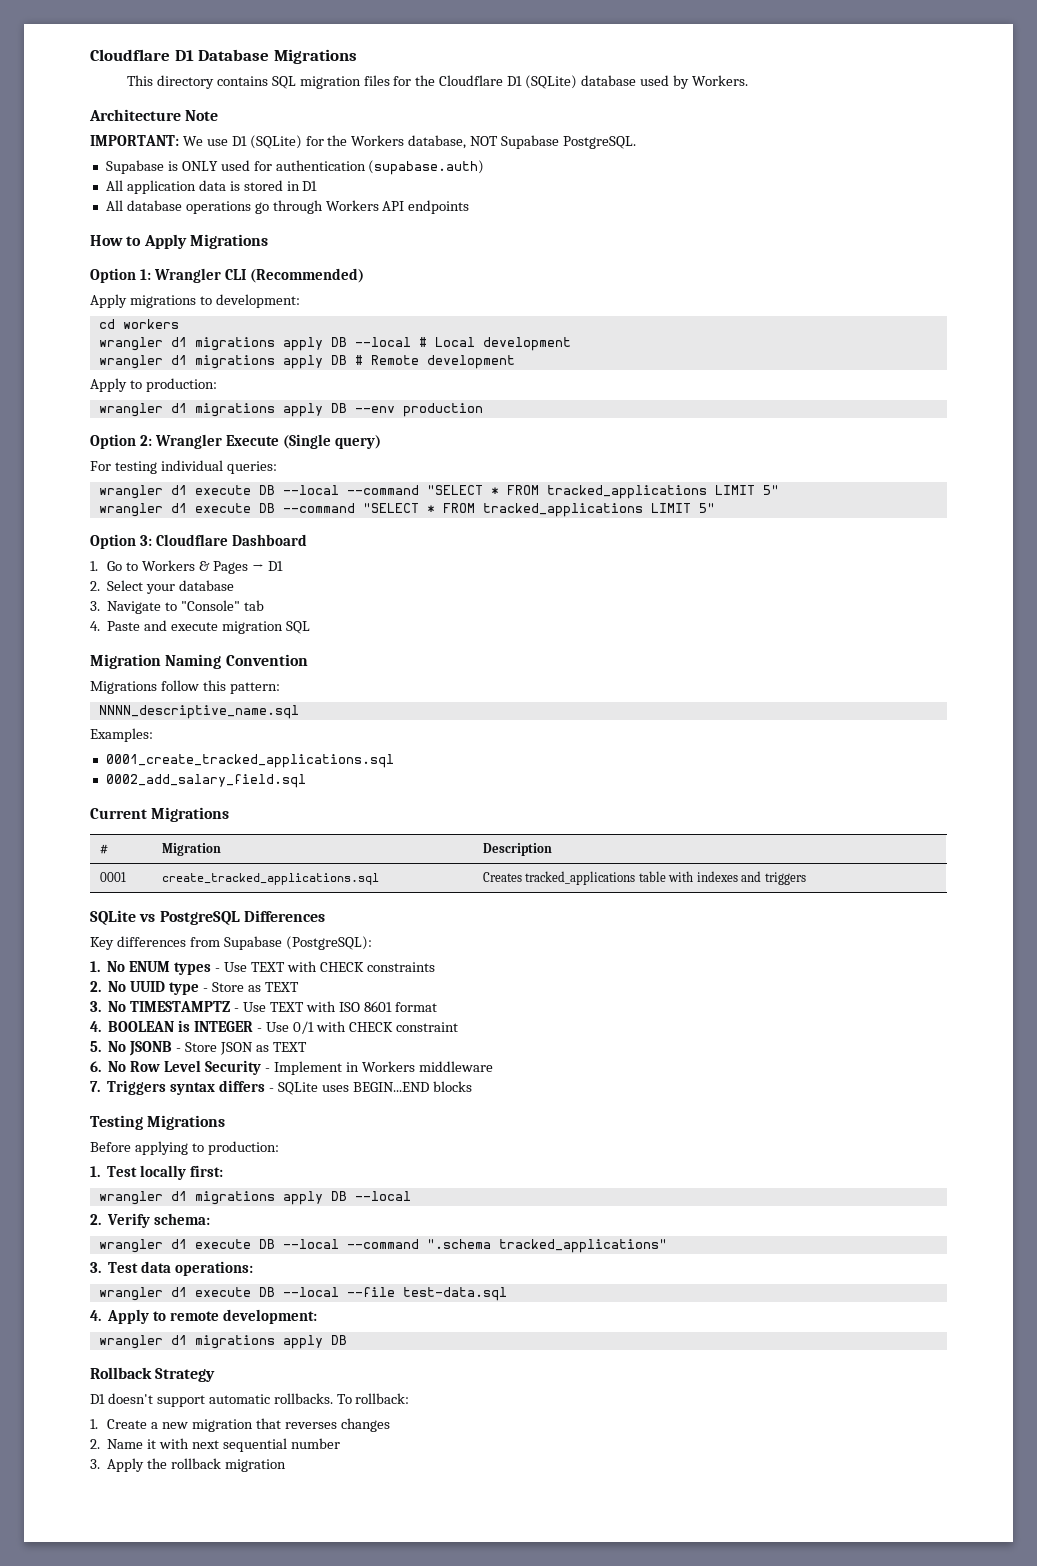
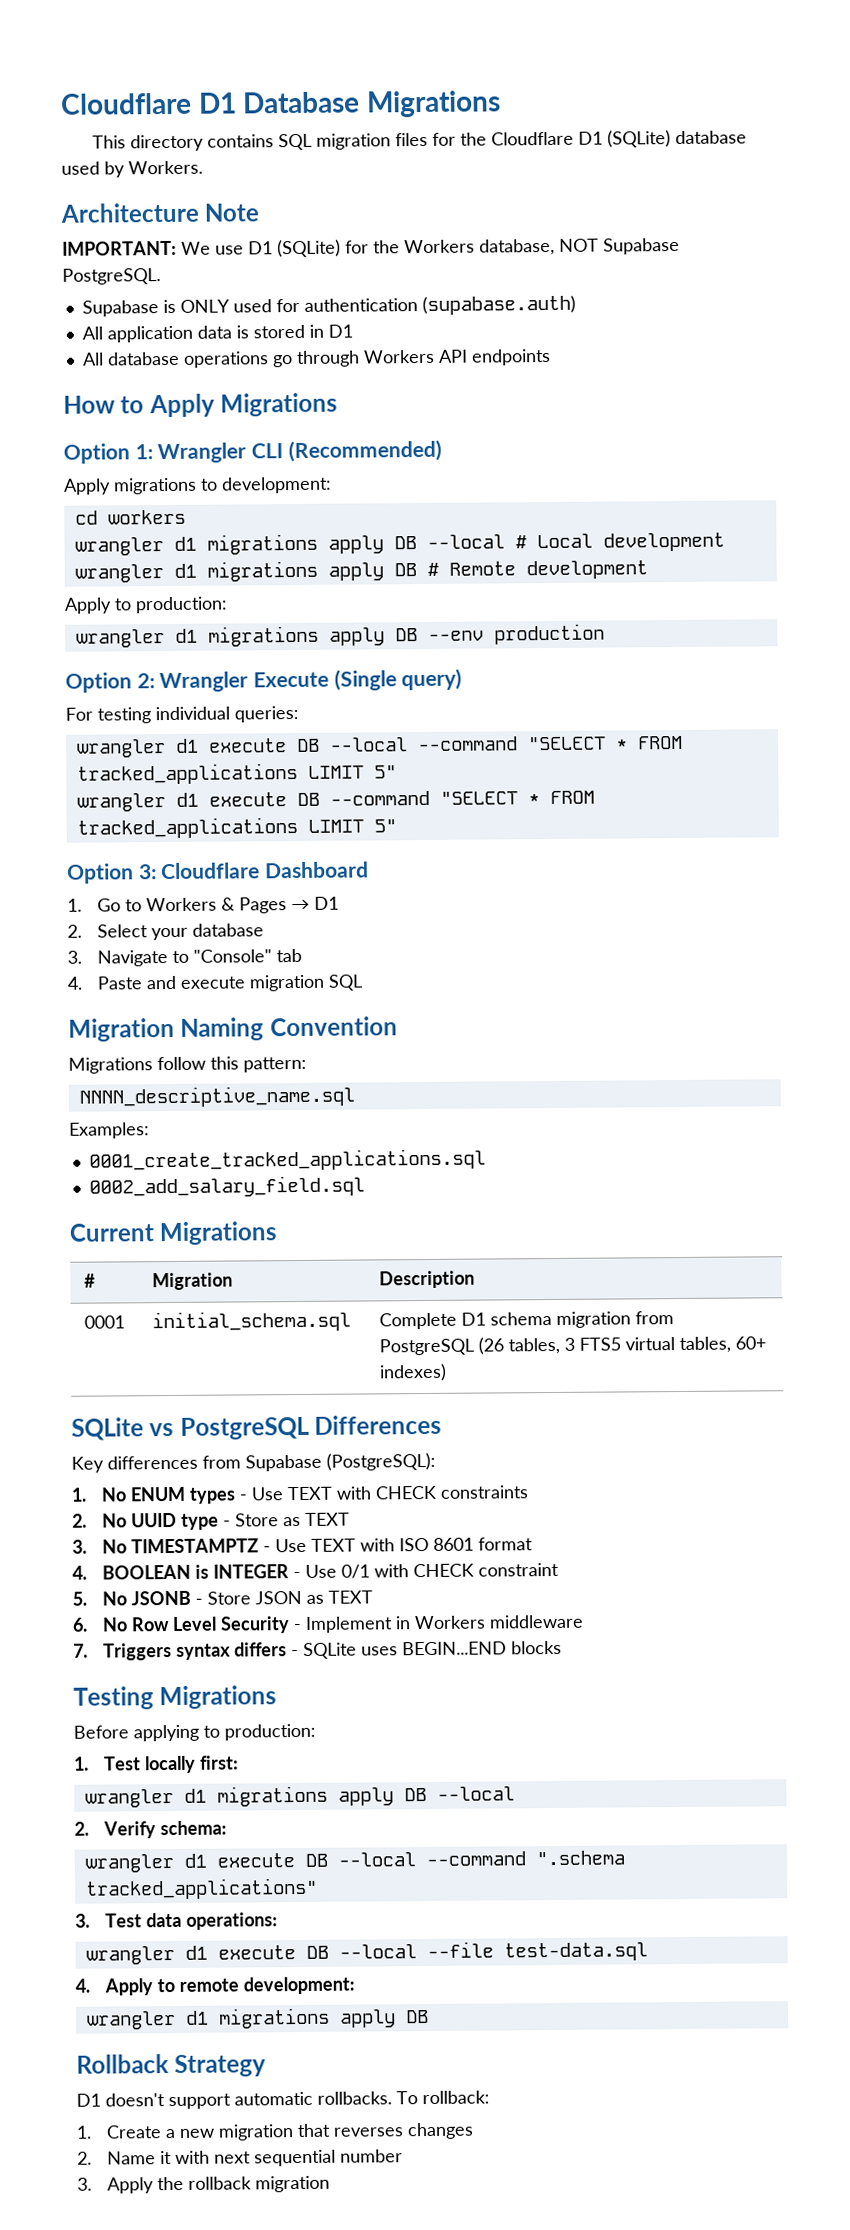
- 0001 | create_tracked_applications.sql | Creates tracked_applications table with indexes and triggers
+ 0001 | initial_schema.sql | Complete D1 schema migration from PostgreSQL (26 tables, 3 FTS5 virtual tables, 60+ indexes)

